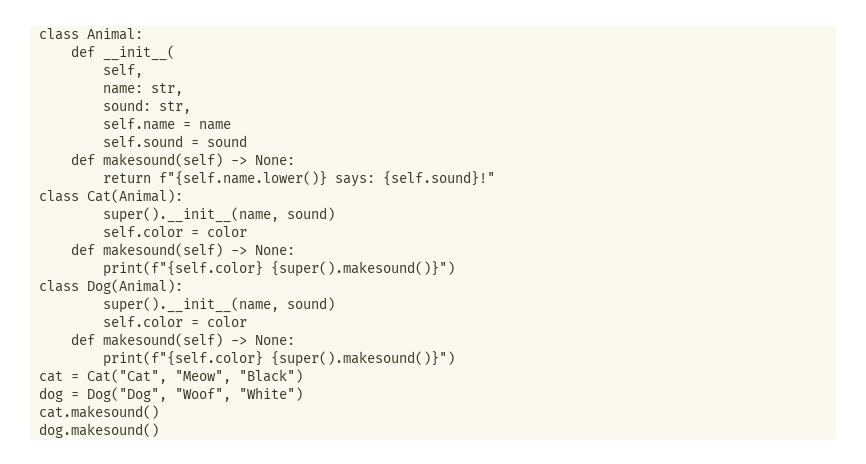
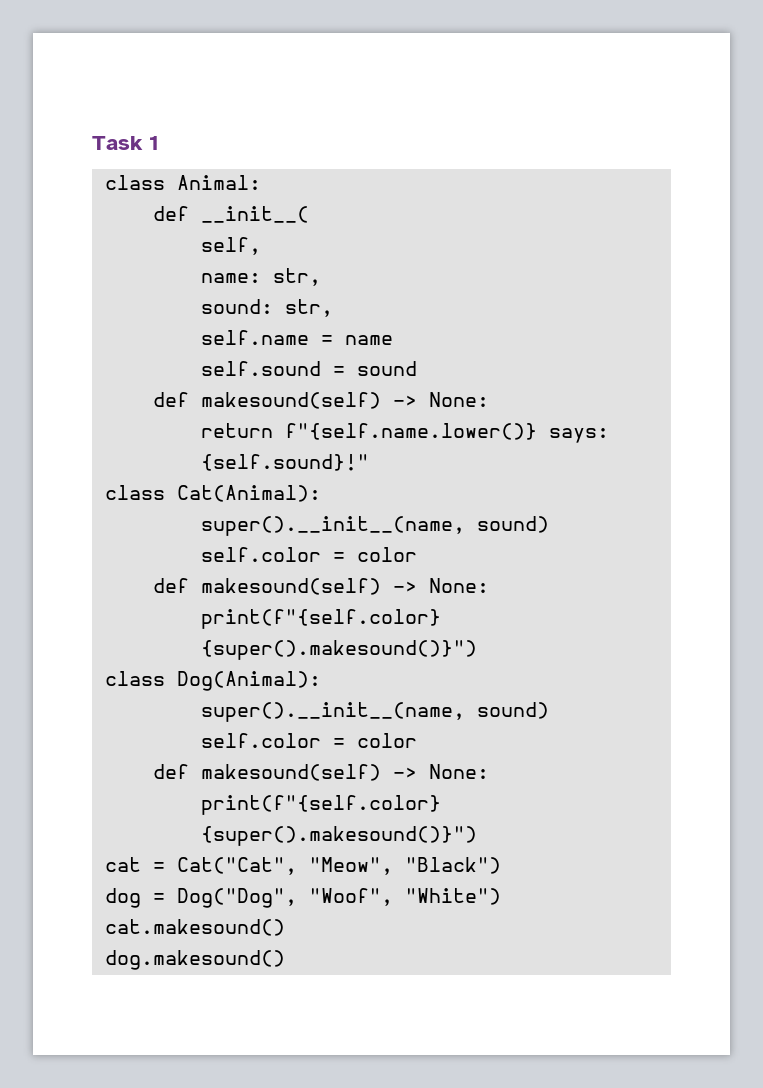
+ Task 1

